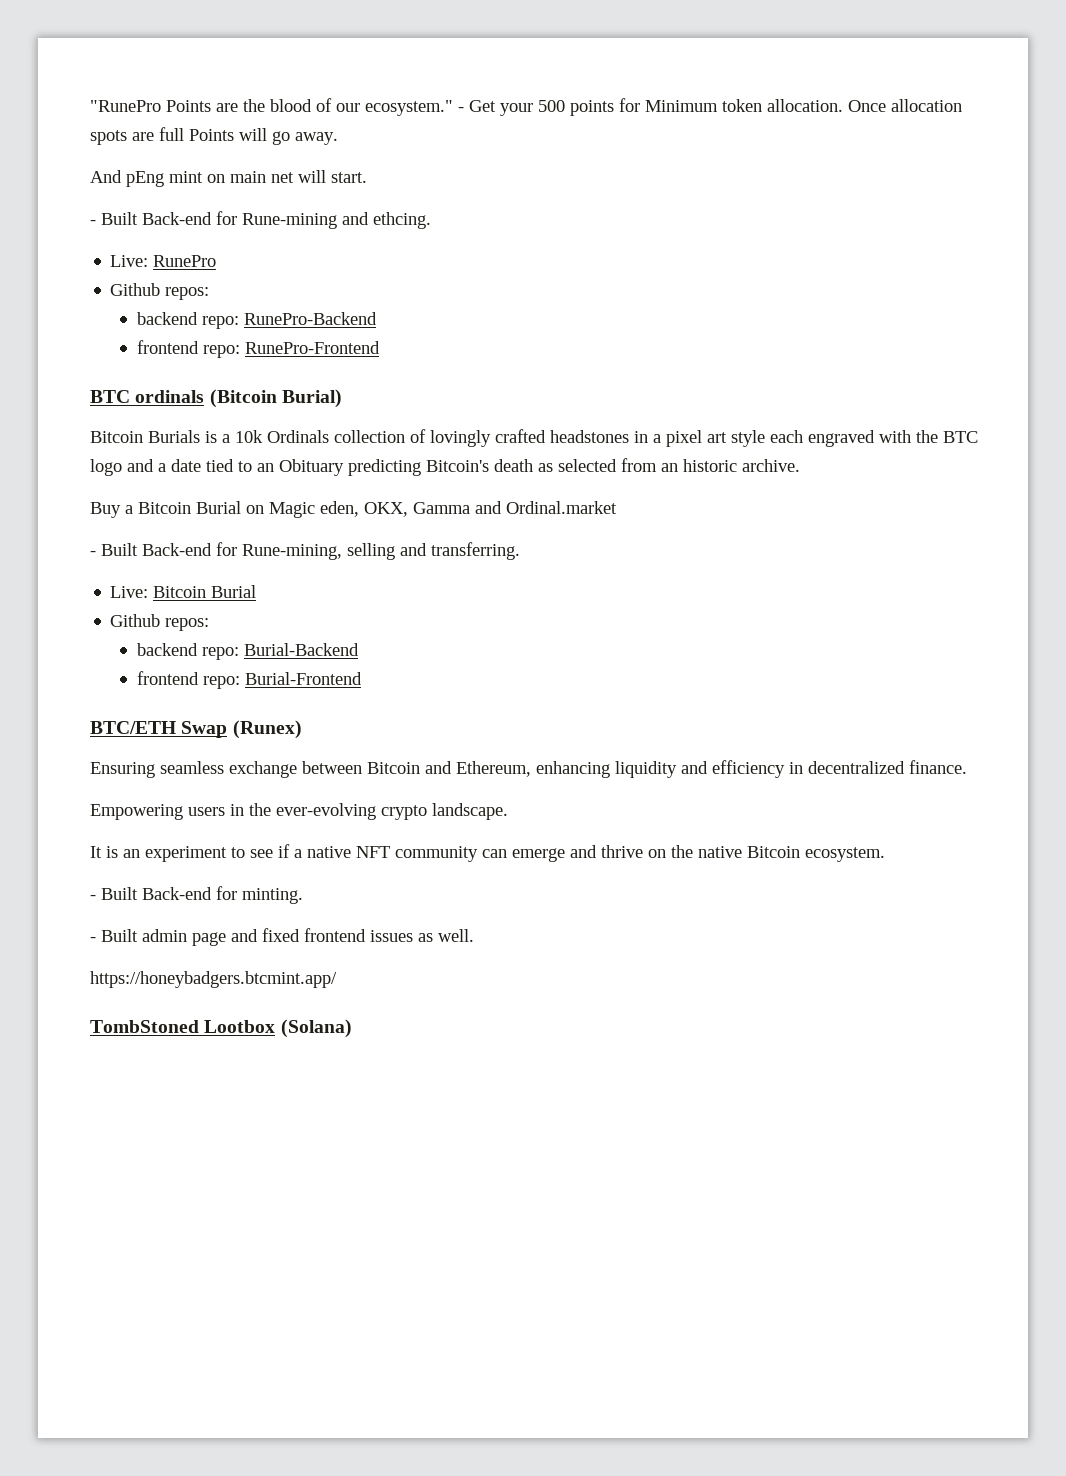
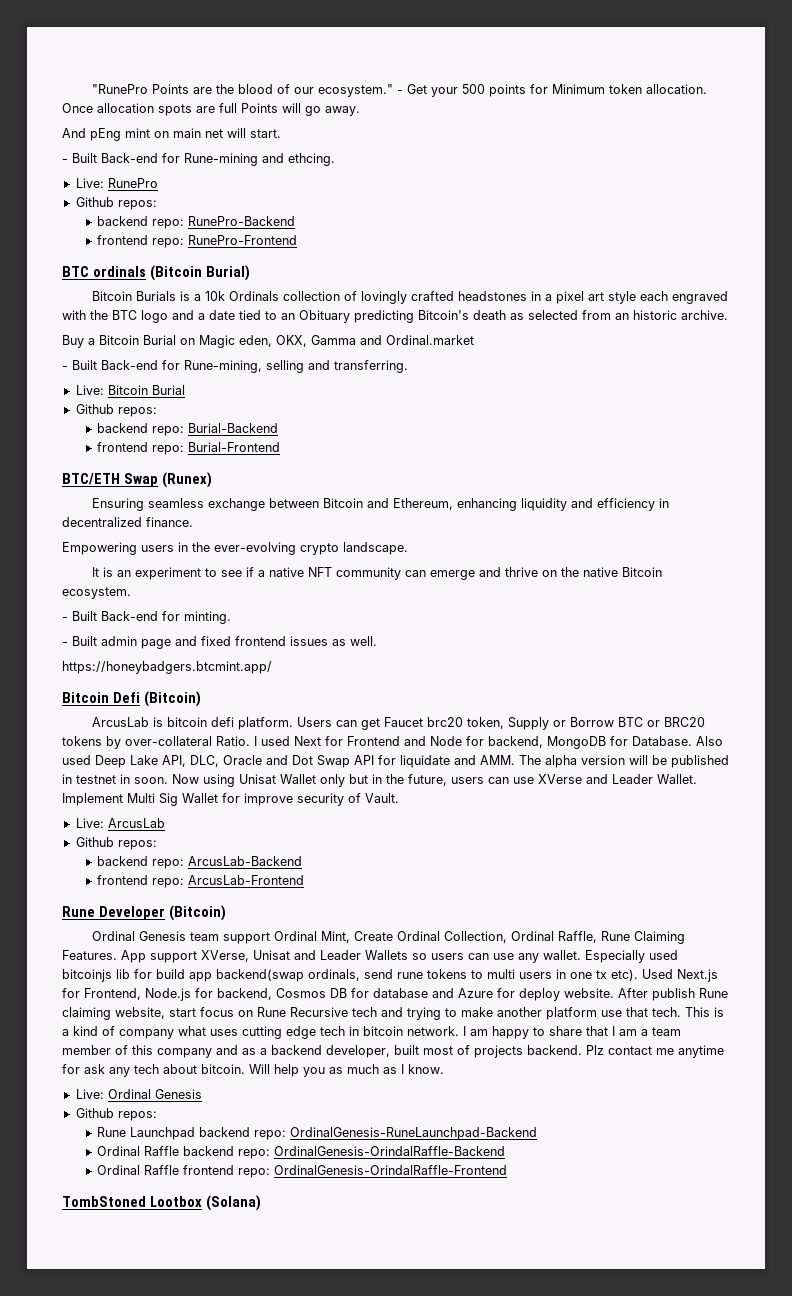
+ Bitcoin Defi (Bitcoin)
+ ArcusLab is bitcoin defi platform. Users can get Faucet brc20 token, Supply or Borrow BTC or BRC20 tokens by over-collateral Ratio. I used Next for Frontend and Node for backend, MongoDB for Database. Also used Deep Lake API, DLC, Oracle and Dot Swap API for liquidate and AMM. The alpha version will be published in testnet in soon. Now using Unisat Wallet only but in the future, users can use XVerse and Leader Wallet. Implement Multi Sig Wallet for improve security of Vault.
+ Live: ArcusLab
+ Github repos:
+ backend repo: ArcusLab-Backend
+ frontend repo: ArcusLab-Frontend
+ Rune Developer (Bitcoin)
+ Ordinal Genesis team support Ordinal Mint, Create Ordinal Collection, Ordinal Raffle, Rune Claiming Features. App support XVerse, Unisat and Leader Wallets so users can use any wallet. Especially used bitcoinjs lib for build app backend(swap ordinals, send rune tokens to multi users in one tx etc). Used Next.js for Frontend, Node.js for backend, Cosmos DB for database and Azure for deploy website. After publish Rune claiming website, start focus on Rune Recursive tech and trying to make another platform use that tech. This is a kind of company what uses cutting edge tech in bitcoin network. I am happy to share that I am a team member of this company and as a backend developer, built most of projects backend. Plz contact me anytime for ask any tech about bitcoin. Will help you as much as I know.
+ Live: Ordinal Genesis
+ Github repos:
+ Rune Launchpad backend repo: OrdinalGenesis-RuneLaunchpad-Backend
+ Ordinal Raffle backend repo: OrdinalGenesis-OrindalRaffle-Backend
+ Ordinal Raffle frontend repo: OrdinalGenesis-OrindalRaffle-Frontend

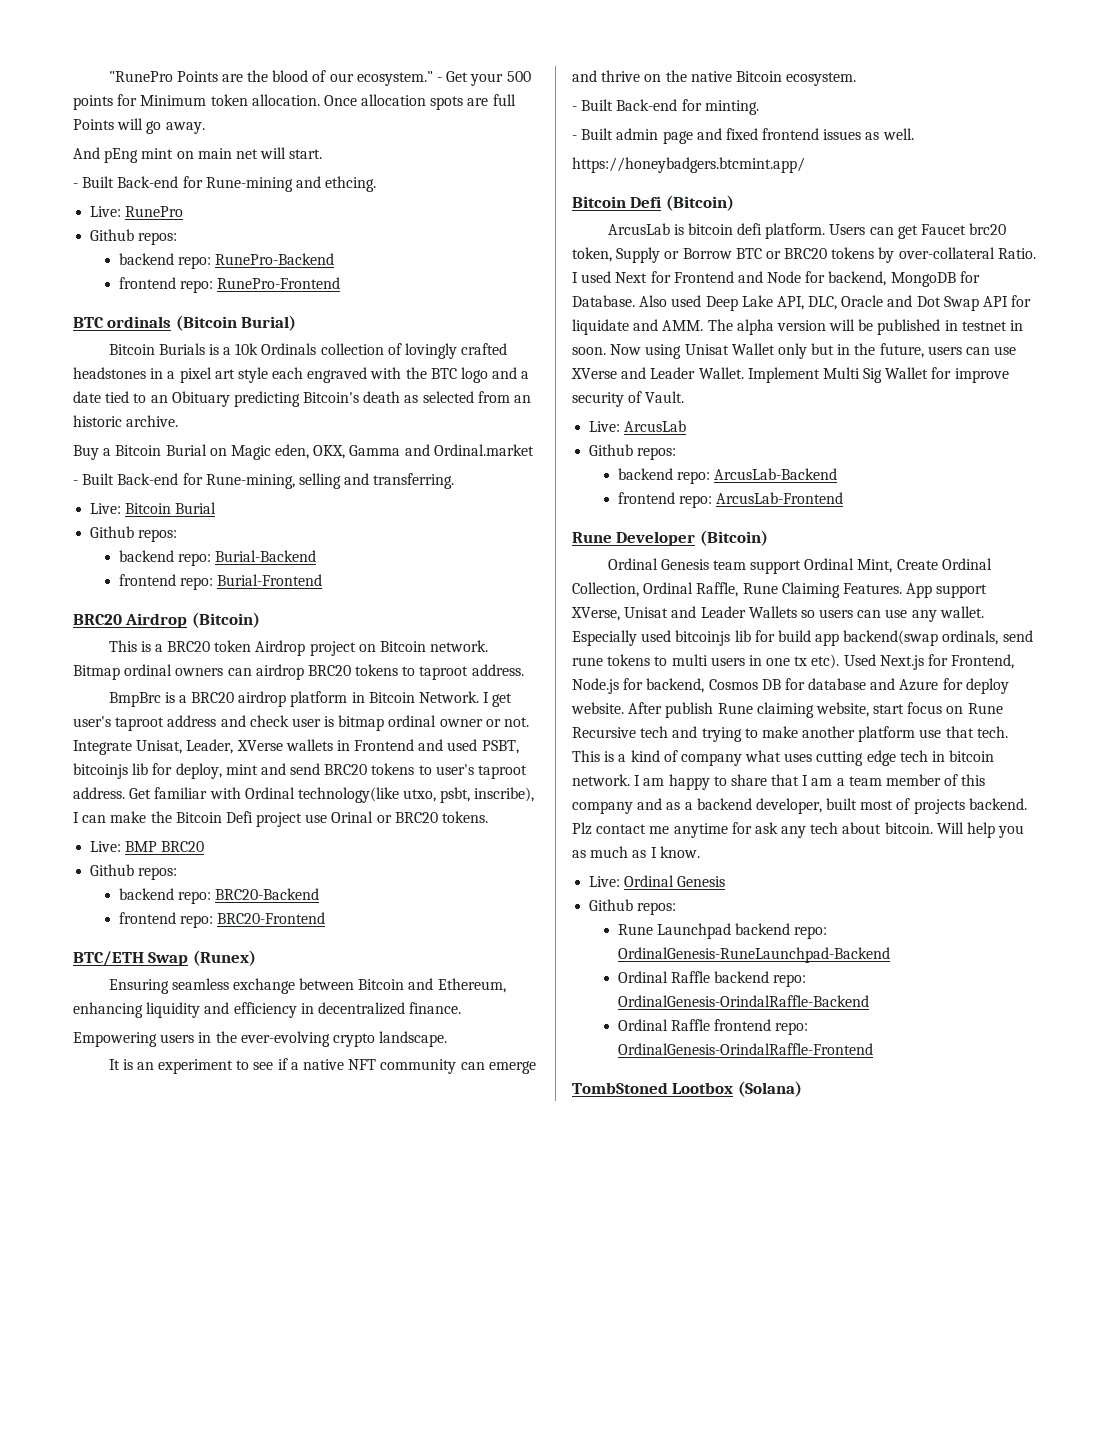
+ BRC20 Airdrop (Bitcoin)
+ This is a BRC20 token Airdrop project on Bitcoin network. Bitmap ordinal owners can airdrop BRC20 tokens to taproot address.
+ BmpBrc is a BRC20 airdrop platform in Bitcoin Network. I get user's taproot address and check user is bitmap ordinal owner or not. Integrate Unisat, Leader, XVerse wallets in Frontend and used PSBT, bitcoinjs lib for deploy, mint and send BRC20 tokens to user's taproot address. Get familiar with Ordinal technology(like utxo, psbt, inscribe), I can make the Bitcoin Defi project use Orinal or BRC20 tokens.
+ Live: BMP BRC20
+ Github repos:
+ backend repo: BRC20-Backend
+ frontend repo: BRC20-Frontend

